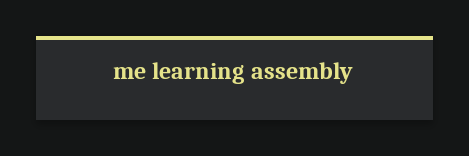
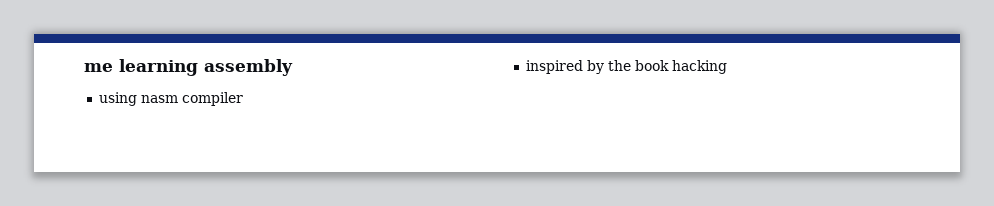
+ using nasm compiler
+ inspired by the book hacking

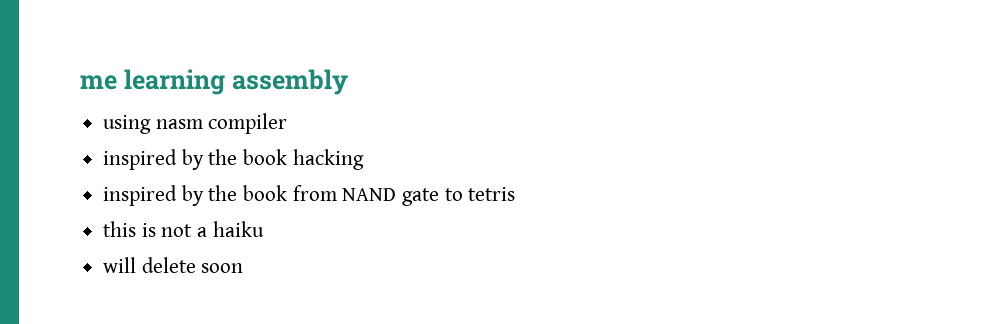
+ inspired by the book from NAND gate to tetris
+ this is not a haiku
+ will delete soon

